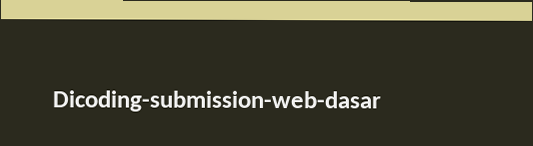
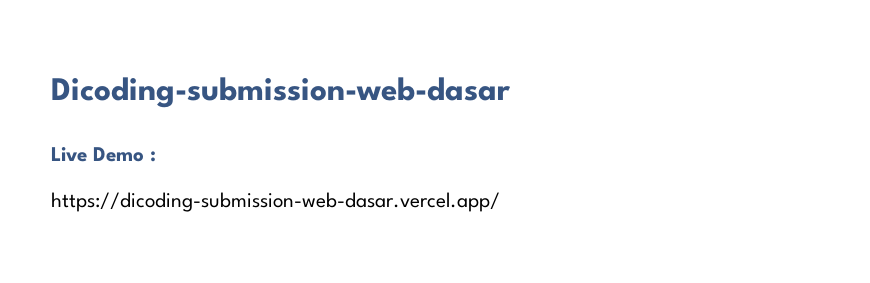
+ Live Demo :
+ https://dicoding-submission-web-dasar.vercel.app/

